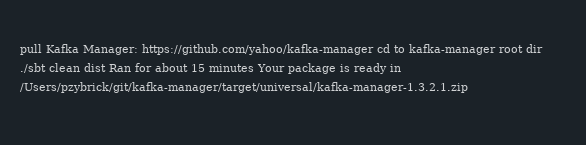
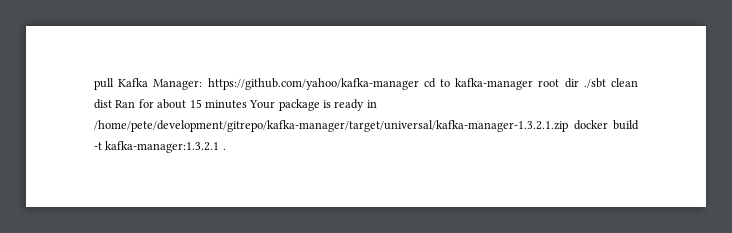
- pull Kafka Manager: https://github.com/yahoo/kafka-manager cd to kafka-manager root dir ./sbt clean dist Ran for about 15 minutes Your package is ready in /Users/pzybrick/git/kafka-manager/target/universal/kafka-manager-1.3.2.1.zip
+ pull Kafka Manager: https://github.com/yahoo/kafka-manager cd to kafka-manager root dir ./sbt clean dist Ran for about 15 minutes Your package is ready in /home/pete/development/gitrepo/kafka-manager/target/universal/kafka-manager-1.3.2.1.zip docker build -t kafka-manager:1.3.2.1 .

